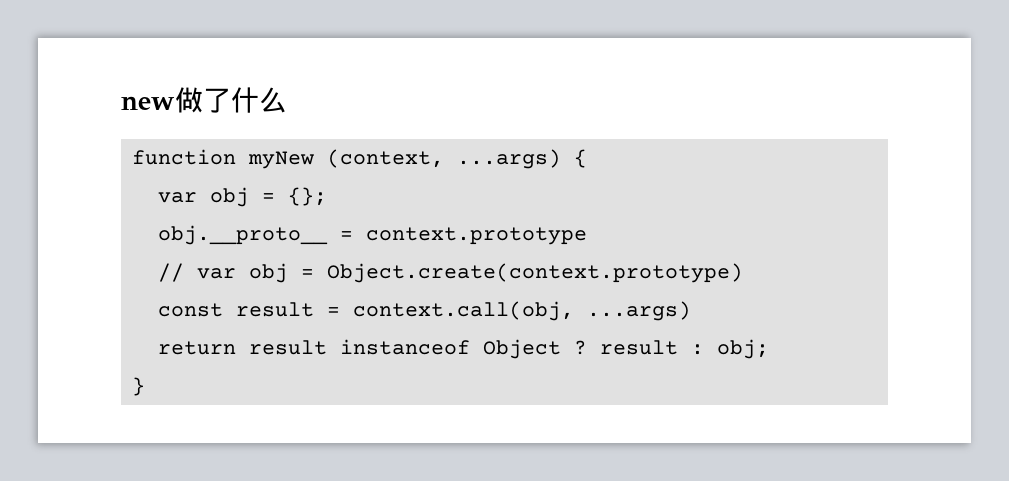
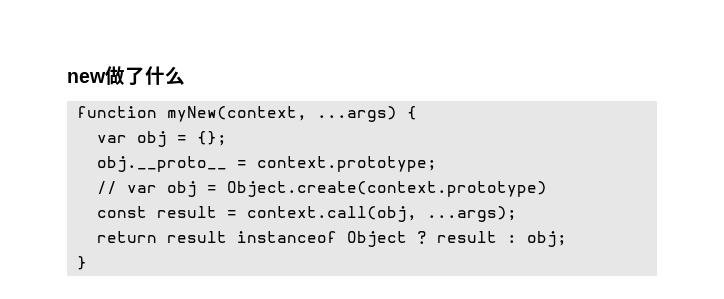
- function myNew (context, ...args) {
+ function myNew(context, ...args) {
- obj.__proto__ = context.prototype
+ obj.__proto__ = context.prototype;
- const result = context.call(obj, ...args)
+ const result = context.call(obj, ...args);

